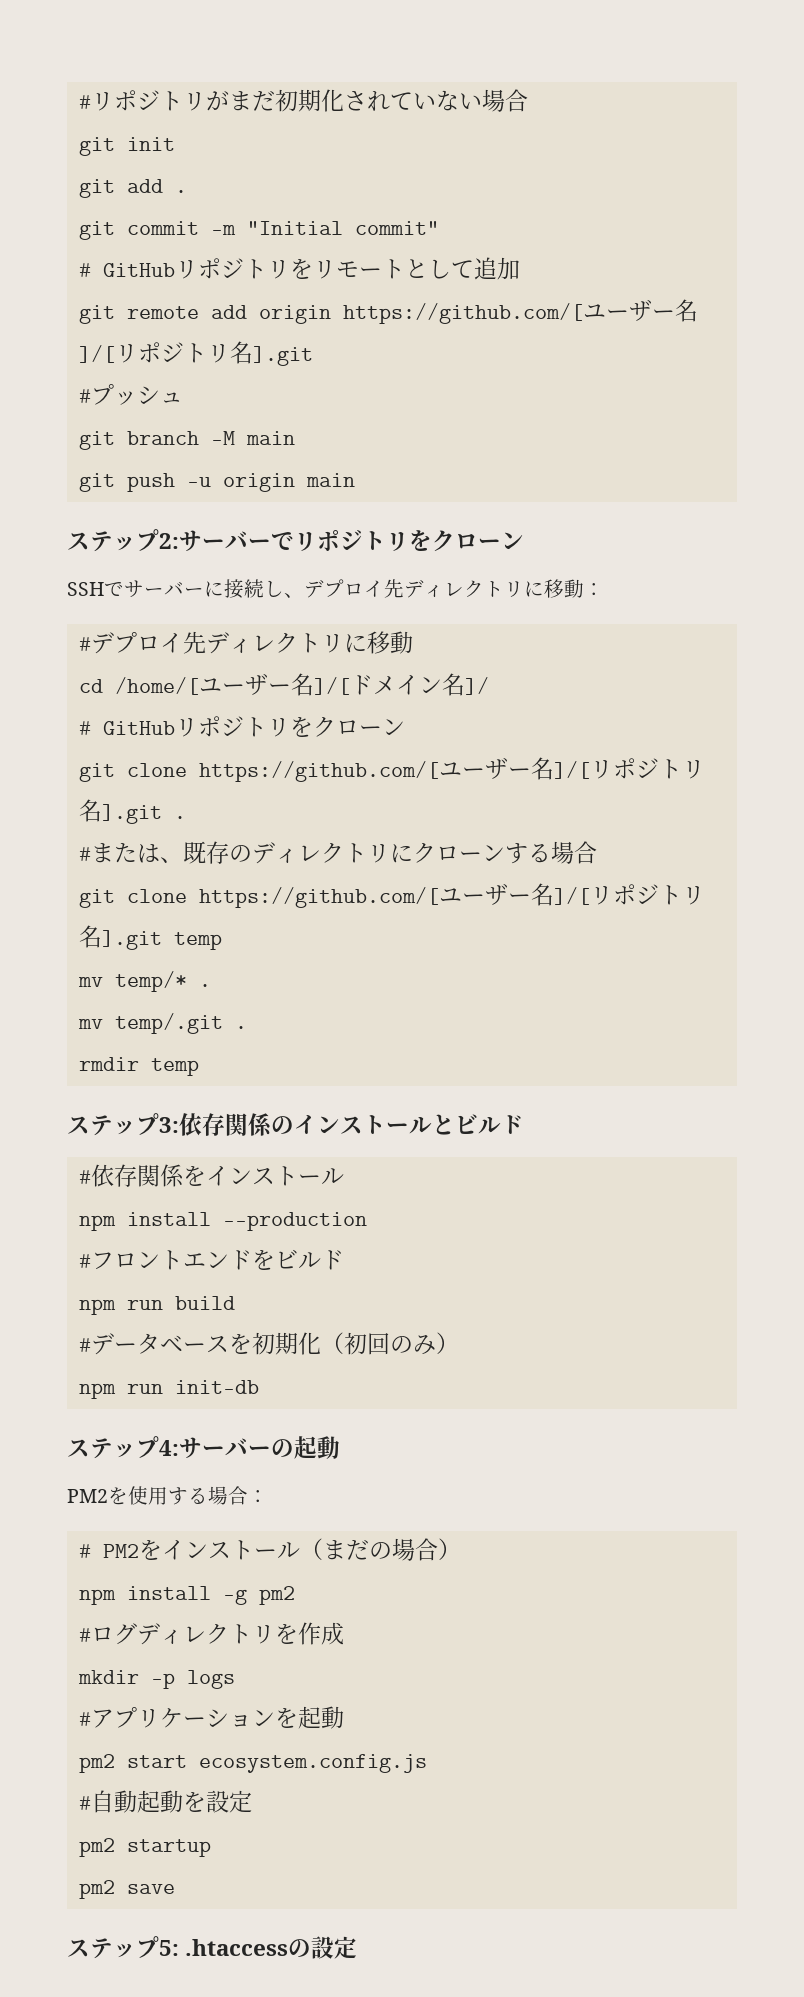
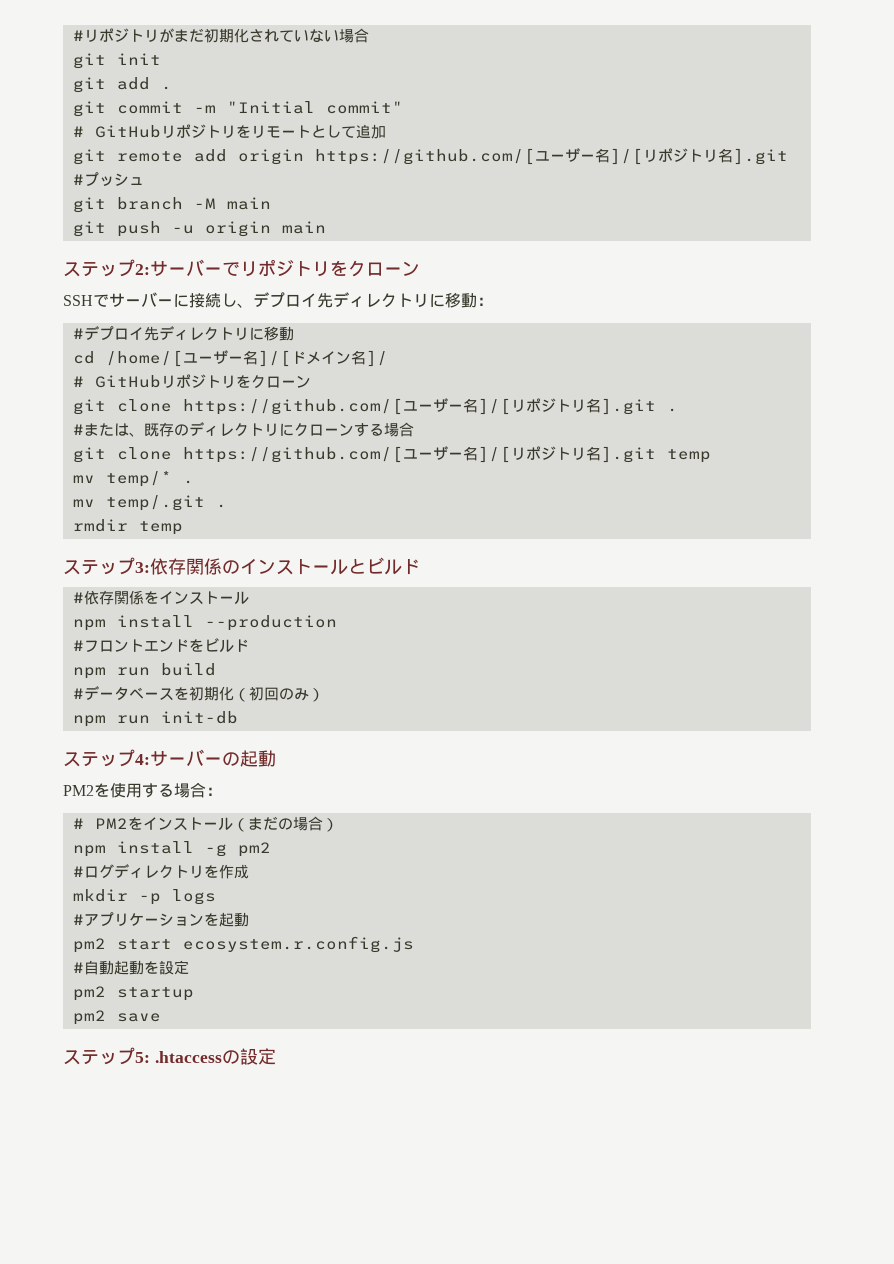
- pm2 start ecosystem.config.js
+ pm2 start ecosystem.r.config.js

